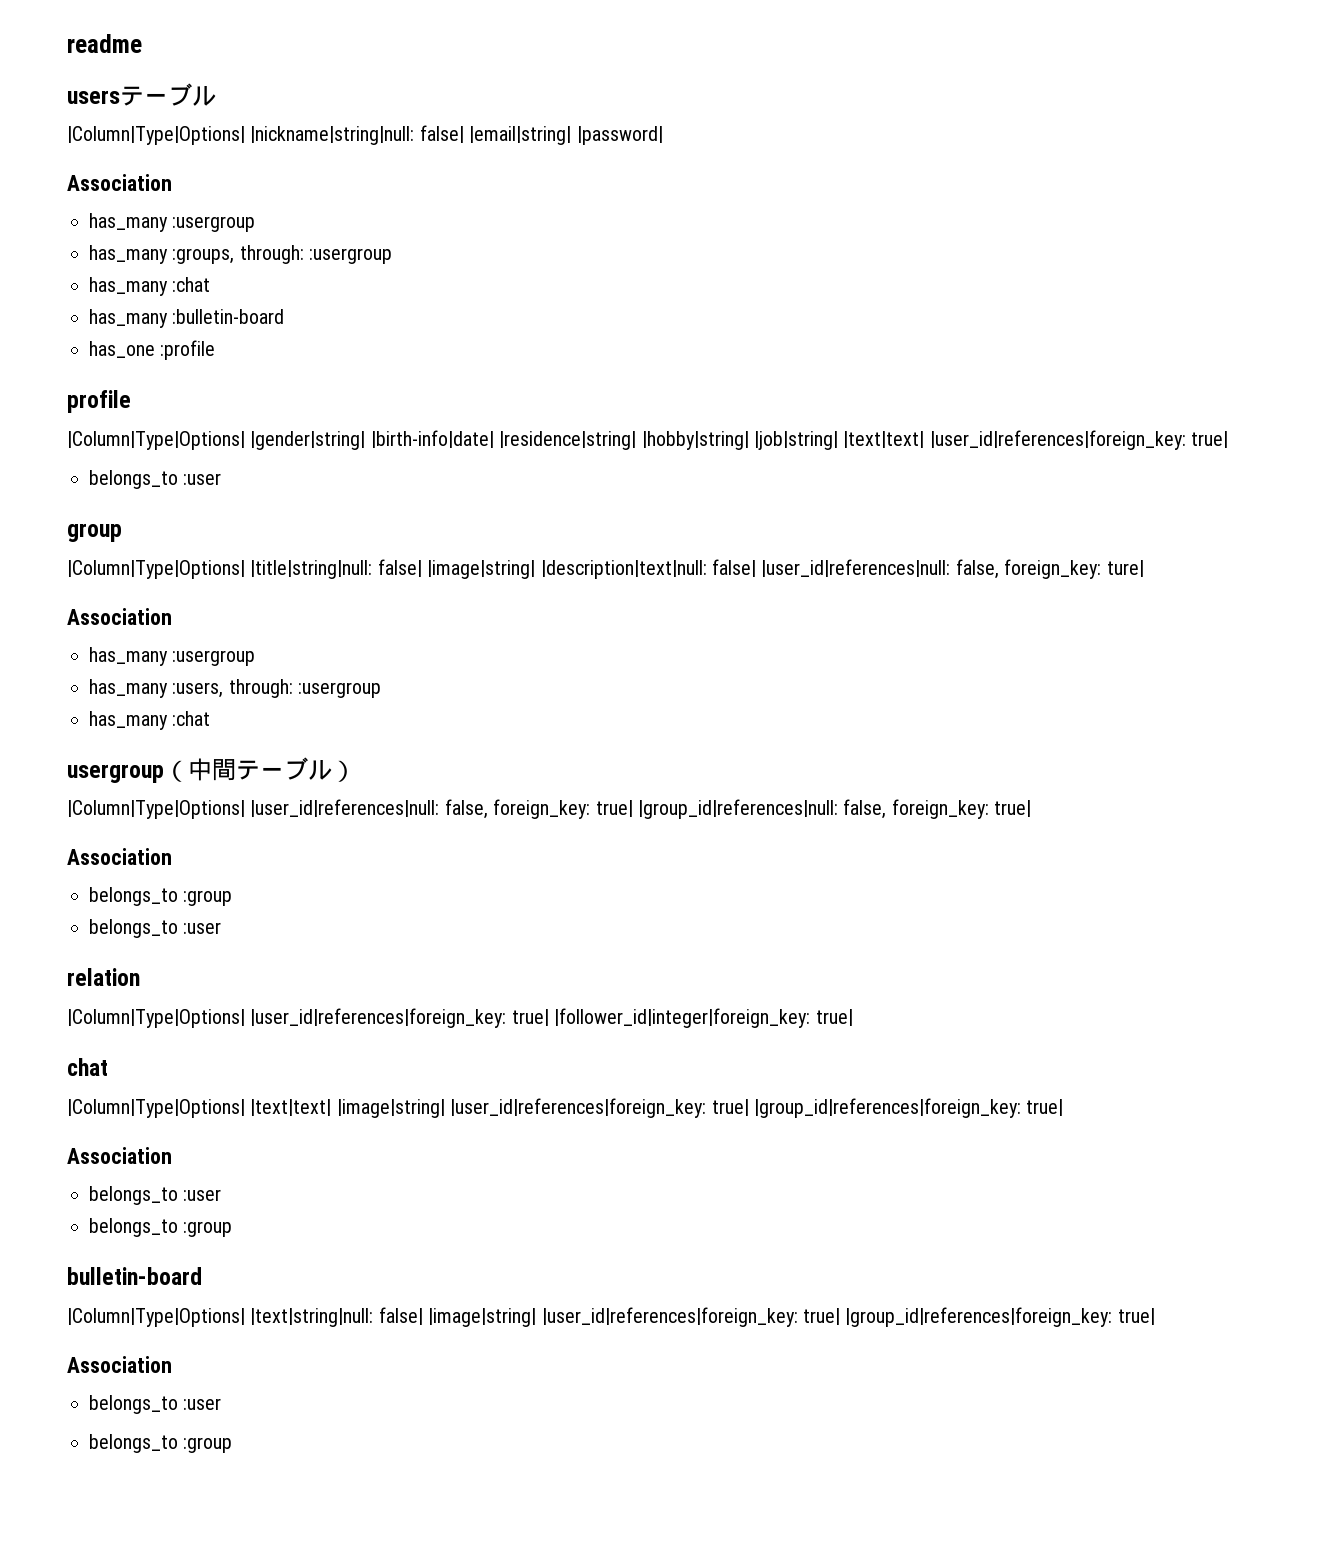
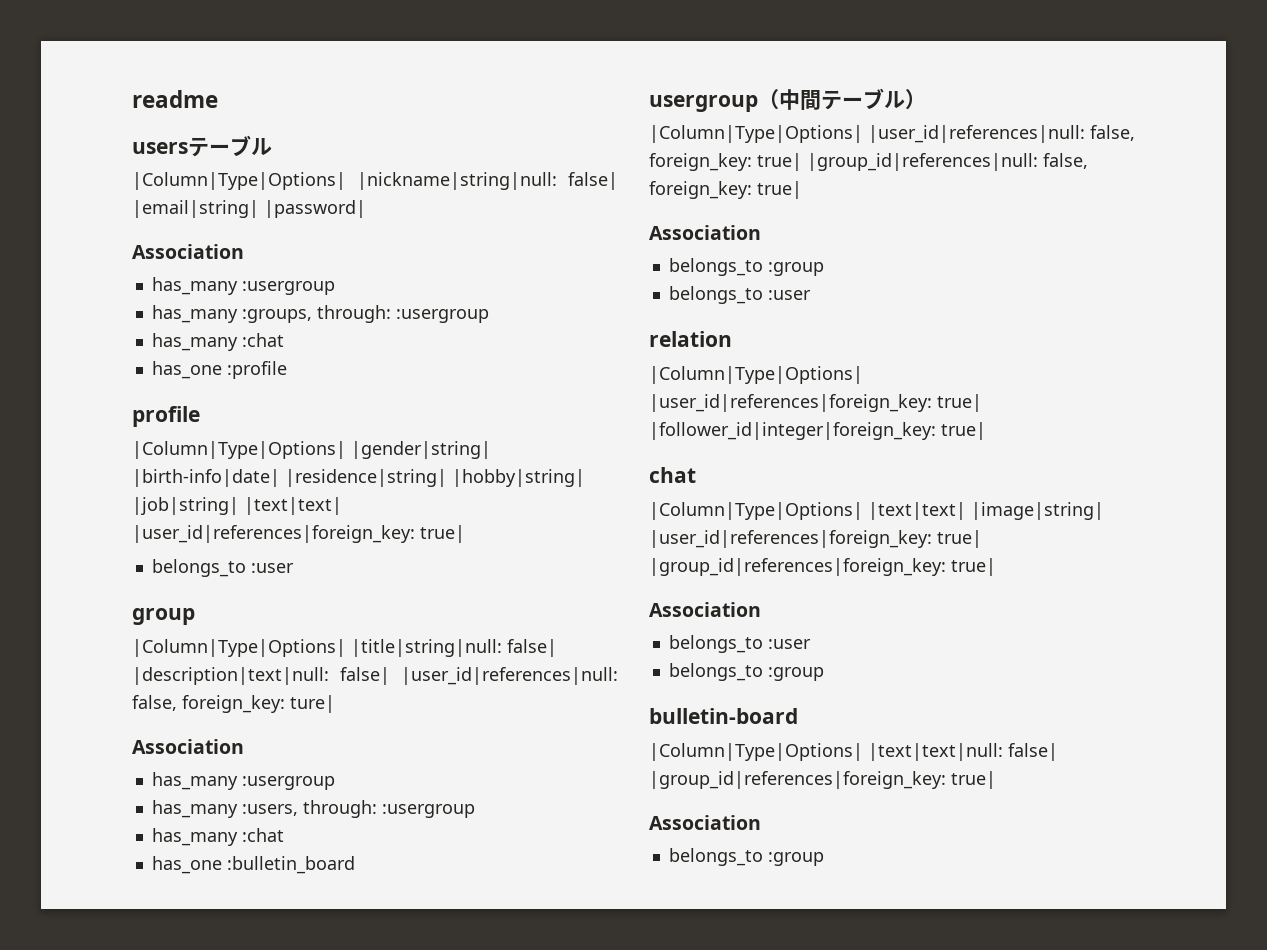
- has_many :bulletin-board
- |Column|Type|Options| |title|string|null: false| |image|string| |description|text|null: false| |user_id|references|null: false, foreign_key: ture|
+ |Column|Type|Options| |title|string|null: false| |description|text|null: false| |user_id|references|null: false, foreign_key: ture|
+ has_one :bulletin_board
- |Column|Type|Options| |text|string|null: false| |image|string| |user_id|references|foreign_key: true| |group_id|references|foreign_key: true|
+ |Column|Type|Options| |text|text|null: false| |group_id|references|foreign_key: true|
  Association
- belongs_to :user

